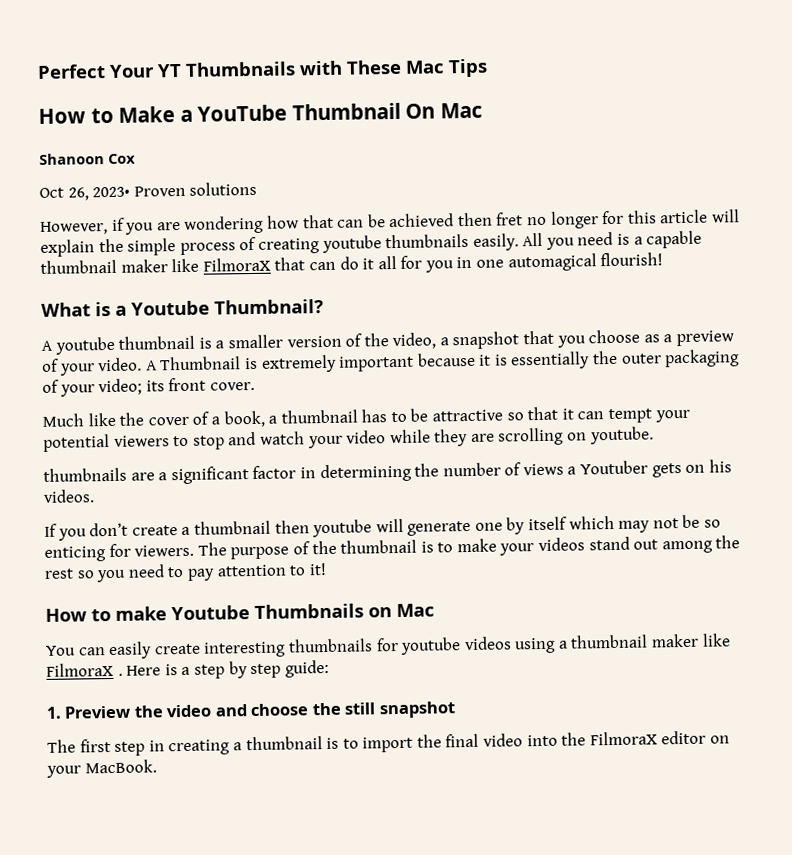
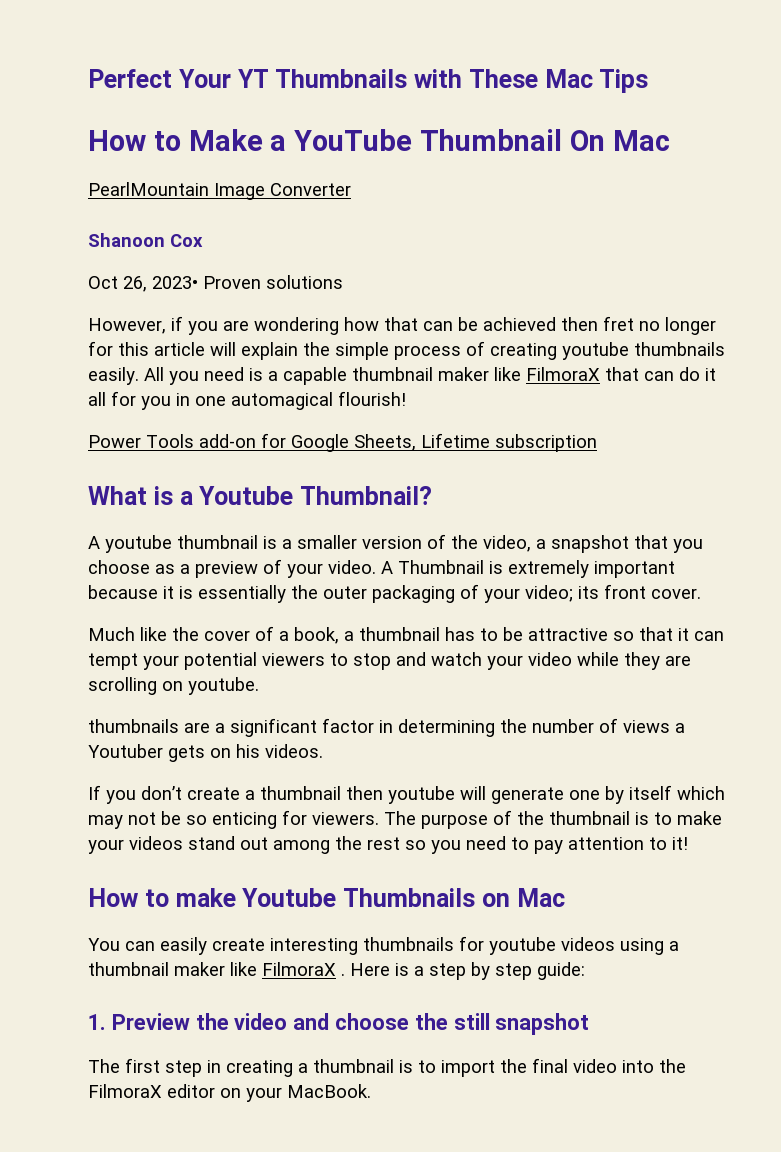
+ PearlMountain Image Converter
+ Power Tools add-on for Google Sheets, Lifetime subscription

